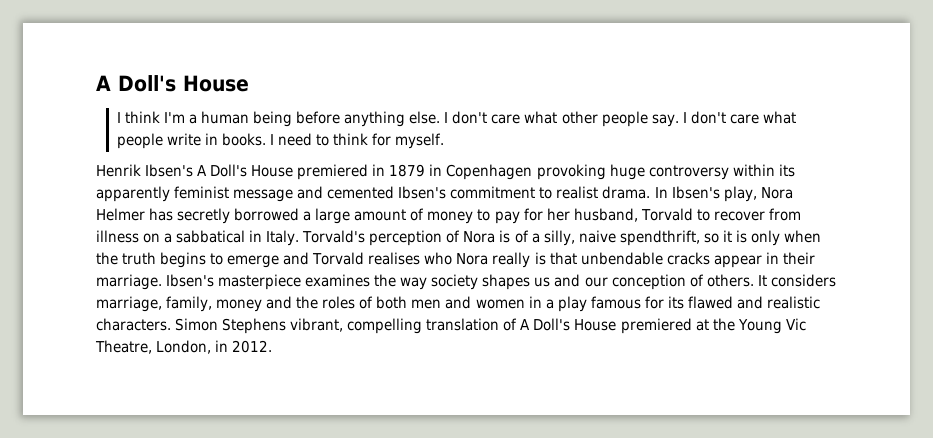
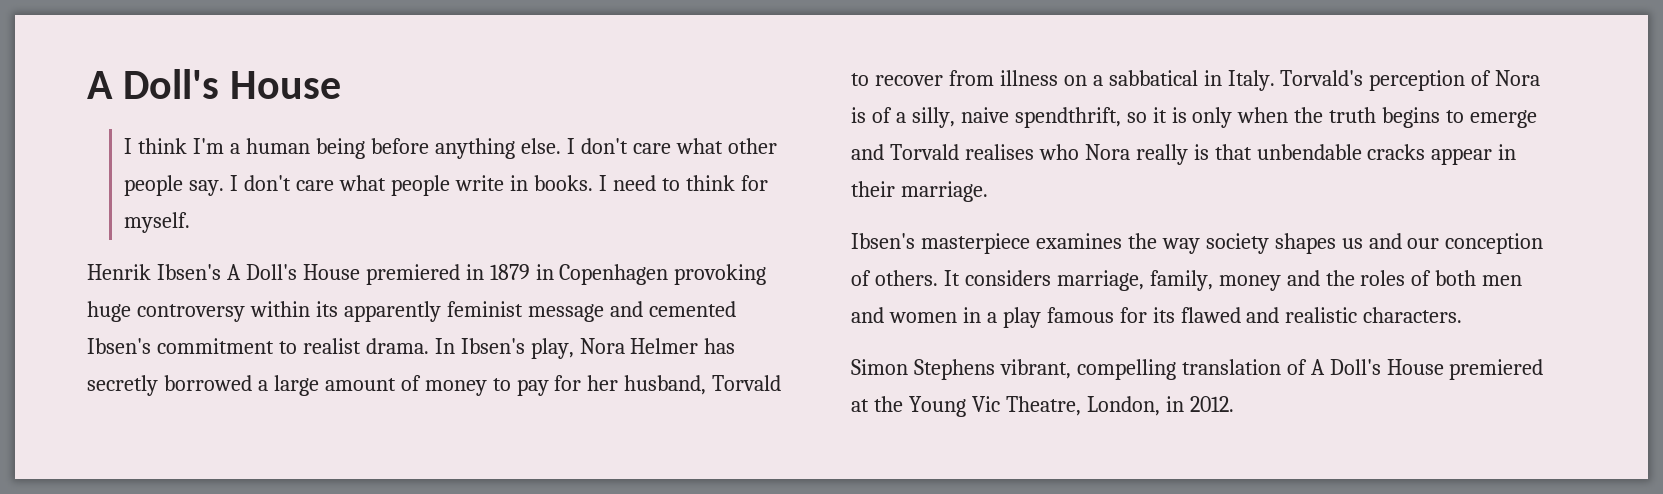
- Torvald's perception of Nora is of a silly, naive spendthrift, so it is only when the truth begins to emerge and Torvald realises who Nora really is that unbendable cracks appear in their marriage. Ibsen's masterpiece examines the way society shapes us and our conception of others.
+ Torvald's perception of Nora is of a silly, naive spendthrift, so it is only when the truth begins to emerge and Torvald realises who Nora really is that unbendable cracks appear in their marriage.
+ Ibsen's masterpiece examines the way society shapes us and our conception of others.
- It considers marriage, family, money and the roles of both men and women in a play famous for its flawed and realistic characters. Simon Stephens vibrant, compelling translation of A Doll's House premiered at the Young Vic Theatre, London, in 2012.
+ It considers marriage, family, money and the roles of both men and women in a play famous for its flawed and realistic characters.
+ Simon Stephens vibrant, compelling translation of A Doll's House premiered at the Young Vic Theatre, London, in 2012.

